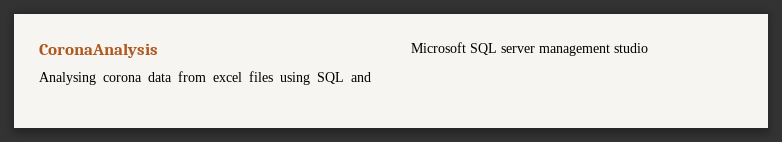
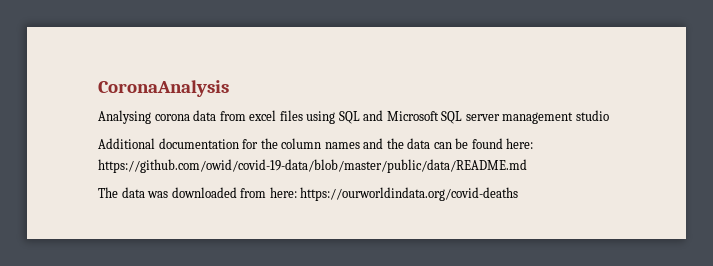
+ Additional documentation for the column names and the data can be found here: https://github.com/owid/covid-19-data/blob/master/public/data/README.md
+ The data was downloaded from here: https://ourworldindata.org/covid-deaths

